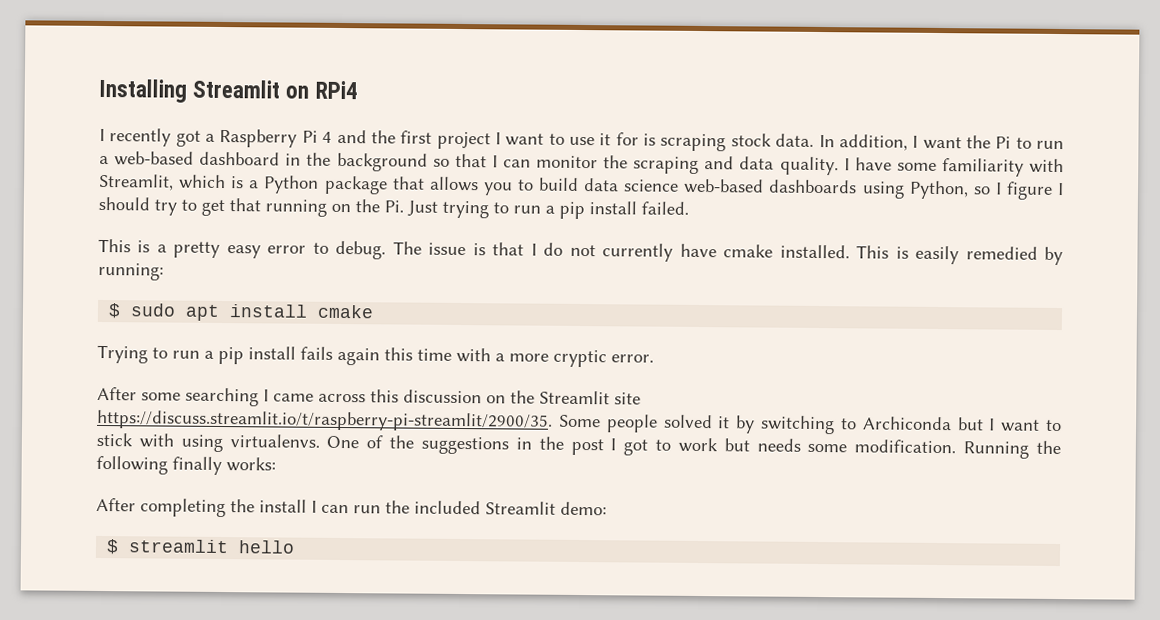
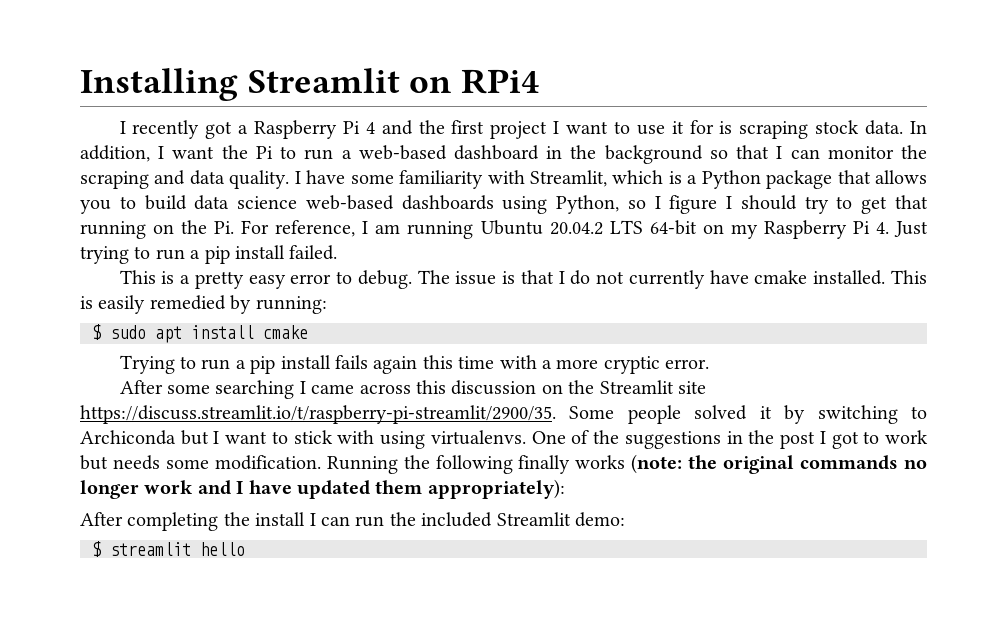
- I have some familiarity with Streamlit, which is a Python package that allows you to build data science web-based dashboards using Python, so I figure I should try to get that running on the Pi. Just trying to run a pip install failed.
+ I have some familiarity with Streamlit, which is a Python package that allows you to build data science web-based dashboards using Python, so I figure I should try to get that running on the Pi. For reference, I am running Ubuntu 20.04.2 LTS 64-bit on my Raspberry Pi 4. Just trying to run a pip install failed.
- Running the following finally works:
+ Running the following finally works (note: the original commands no longer work and I have updated them appropriately):

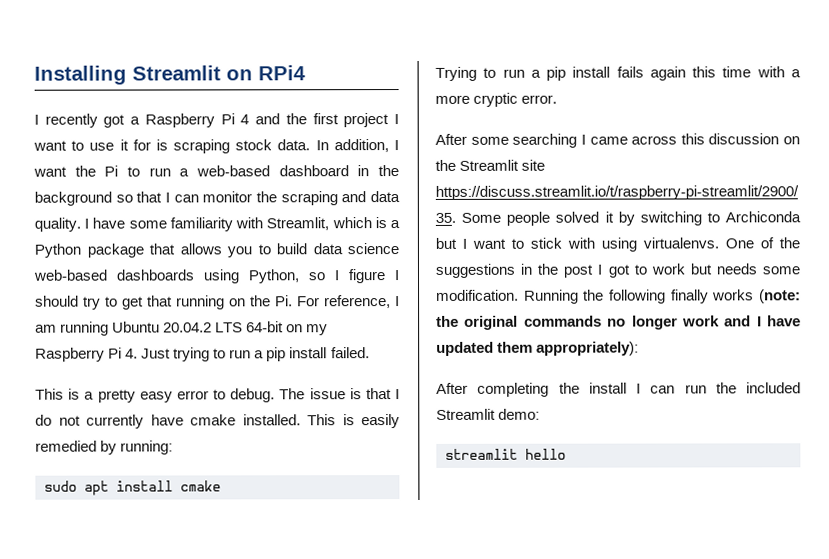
- $ sudo apt install cmake
+ sudo apt install cmake
- $ streamlit hello
+ streamlit hello

